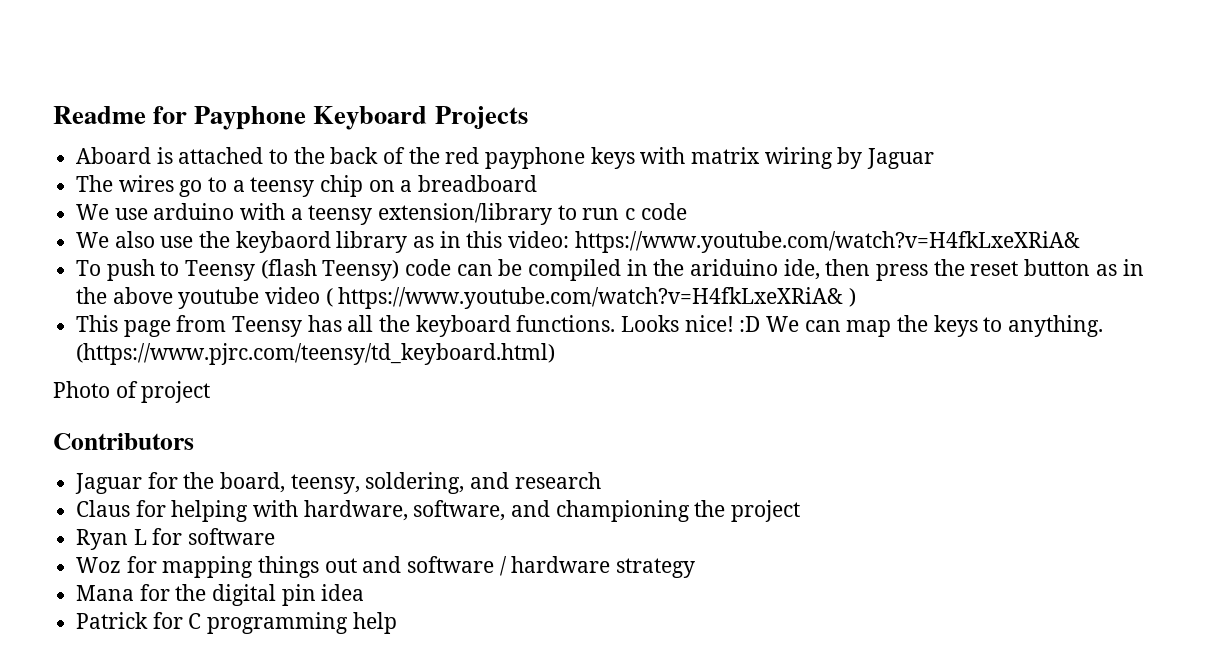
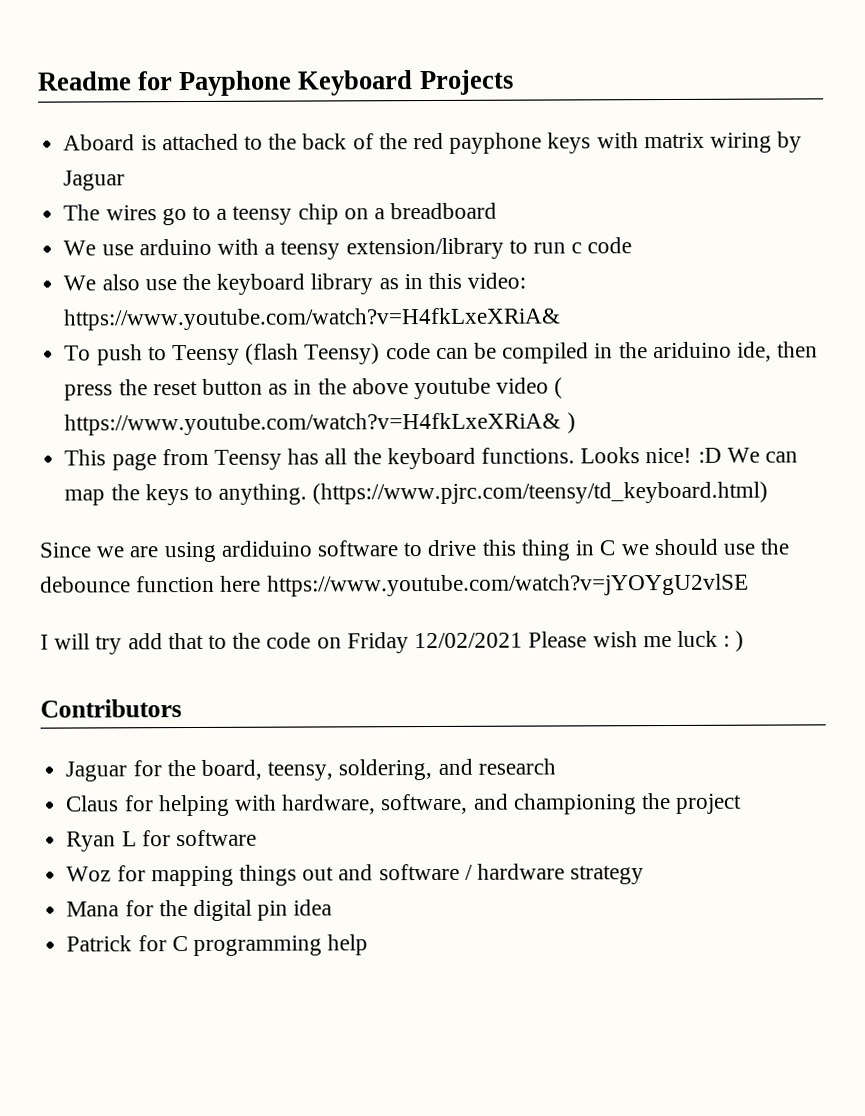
- We also use the keybaord library as in this video: https://www.youtube.com/watch?v=H4fkLxeXRiA&
+ We also use the keyboard library as in this video: https://www.youtube.com/watch?v=H4fkLxeXRiA&
- Photo of project
+ Since we are using ardiduino software to drive this thing in C we should use the debounce function here https://www.youtube.com/watch?v=jYOYgU2vlSE
+ I will try add that to the code on Friday 12/02/2021 Please wish me luck : )

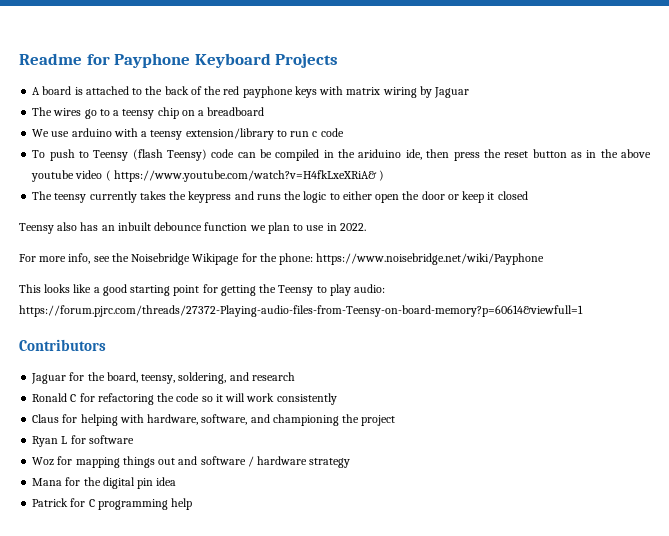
- Aboard is attached to the back of the red payphone keys with matrix wiring by Jaguar
+ A board is attached to the back of the red payphone keys with matrix wiring by Jaguar
- We also use the keyboard library as in this video: https://www.youtube.com/watch?v=H4fkLxeXRiA&
- This page from Teensy has all the keyboard functions. Looks nice! :D We can map the keys to anything. (https://www.pjrc.com/teensy/td_keyboard.html)
- Since we are using ardiduino software to drive this thing in C we should use the debounce function here https://www.youtube.com/watch?v=jYOYgU2vlSE
- I will try add that to the code on Friday 12/02/2021 Please wish me luck : )
+ The teensy currently takes the keypress and runs the logic to either open the door or keep it closed
+ Teensy also has an inbuilt debounce function we plan to use in 2022.
+ For more info, see the Noisebridge Wikipage for the phone: https://www.noisebridge.net/wiki/Payphone
+ This looks like a good starting point for getting the Teensy to play audio: https://forum.pjrc.com/threads/27372-Playing-audio-files-from-Teensy-on-board-memory?p=60614&viewfull=1
+ Ronald C for refactoring the code so it will work consistently

